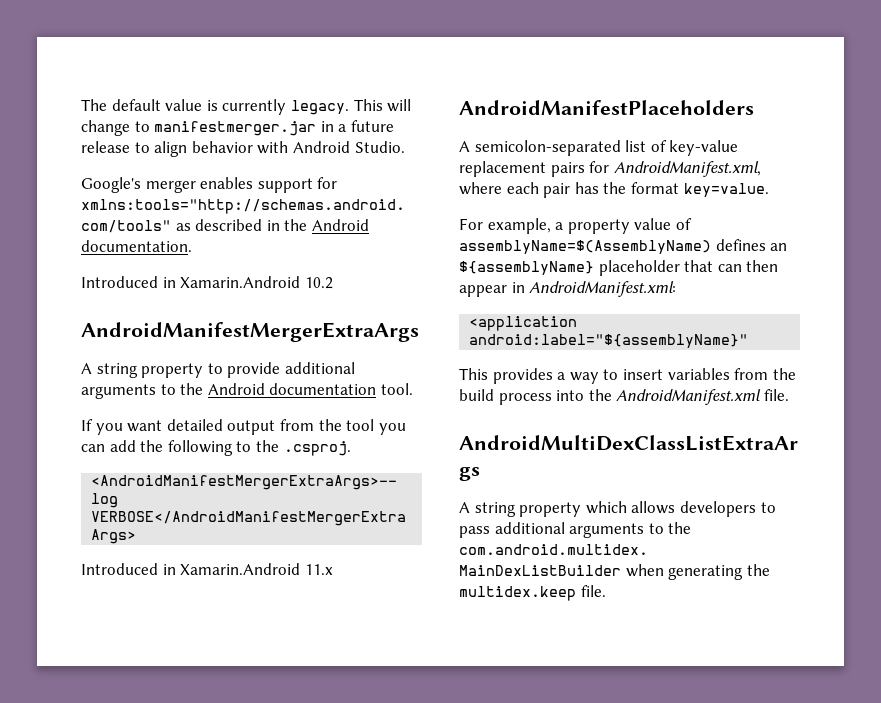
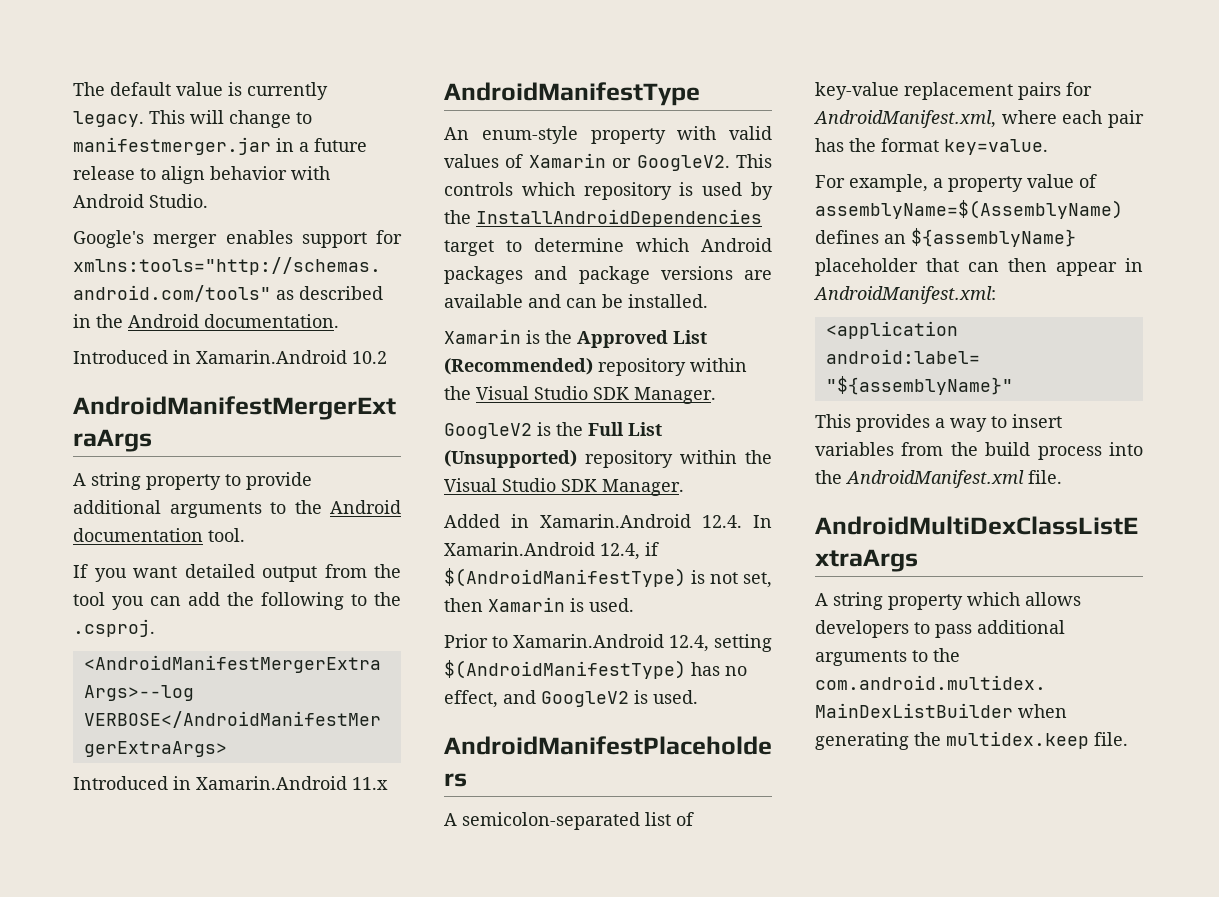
+ AndroidManifestType
+ An enum-style property with valid values of Xamarin or GoogleV2. This controls which repository is used by the InstallAndroidDependencies target to determine which Android packages and package versions are available and can be installed.
+ Xamarin is the Approved List (Recommended) repository within the Visual Studio SDK Manager.
+ GoogleV2 is the Full List (Unsupported) repository within the Visual Studio SDK Manager.
+ Added in Xamarin.Android 12.4. In Xamarin.Android 12.4, if $(AndroidManifestType) is not set, then Xamarin is used.
+ Prior to Xamarin.Android 12.4, setting $(AndroidManifestType) has no effect, and GoogleV2 is used.

